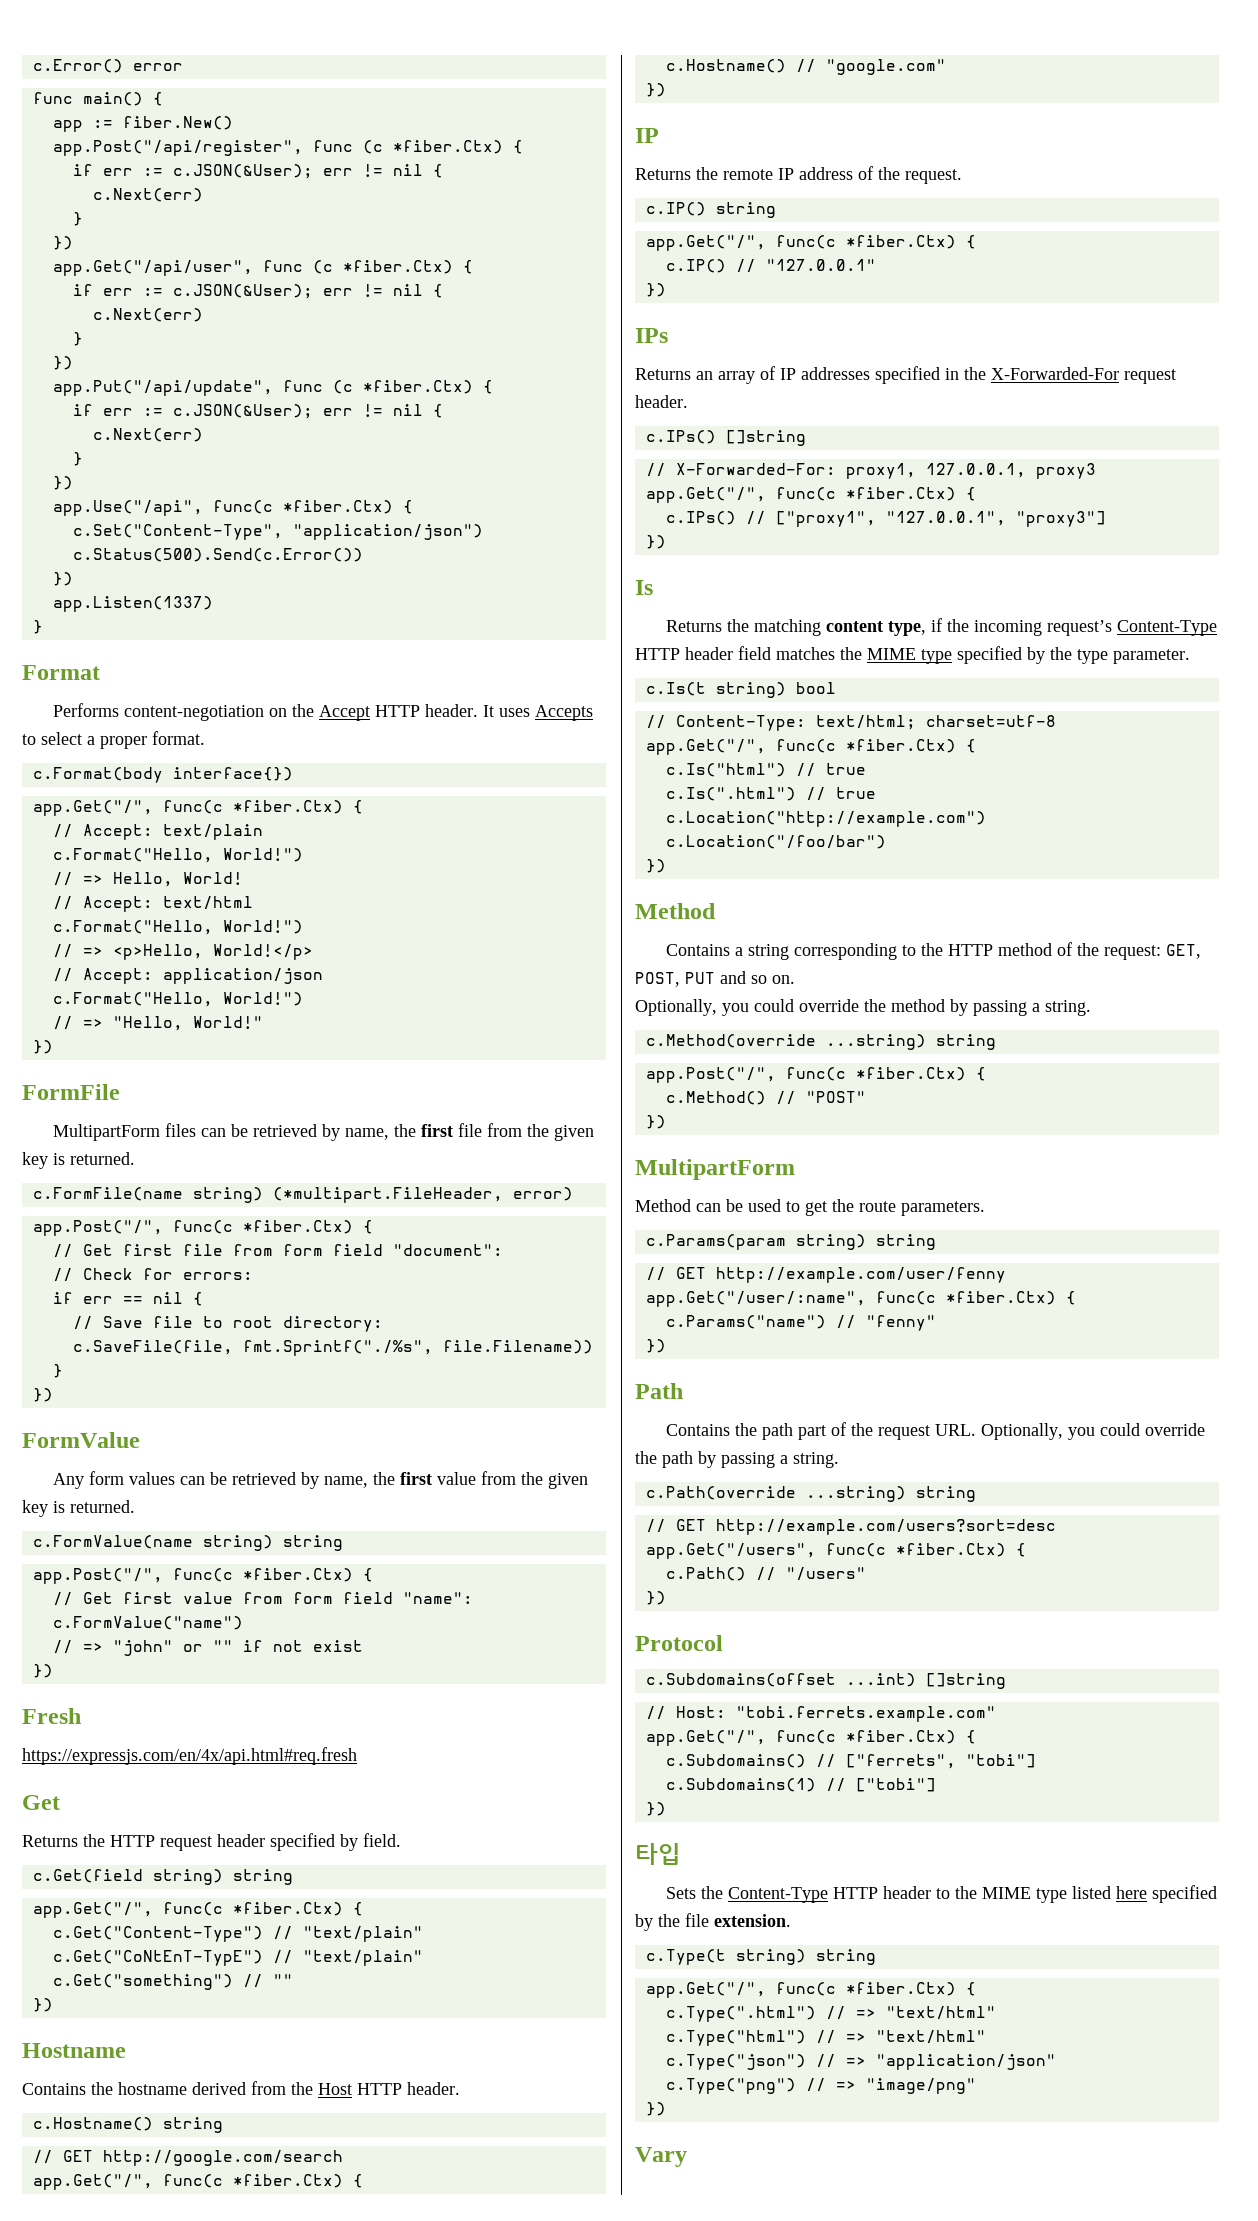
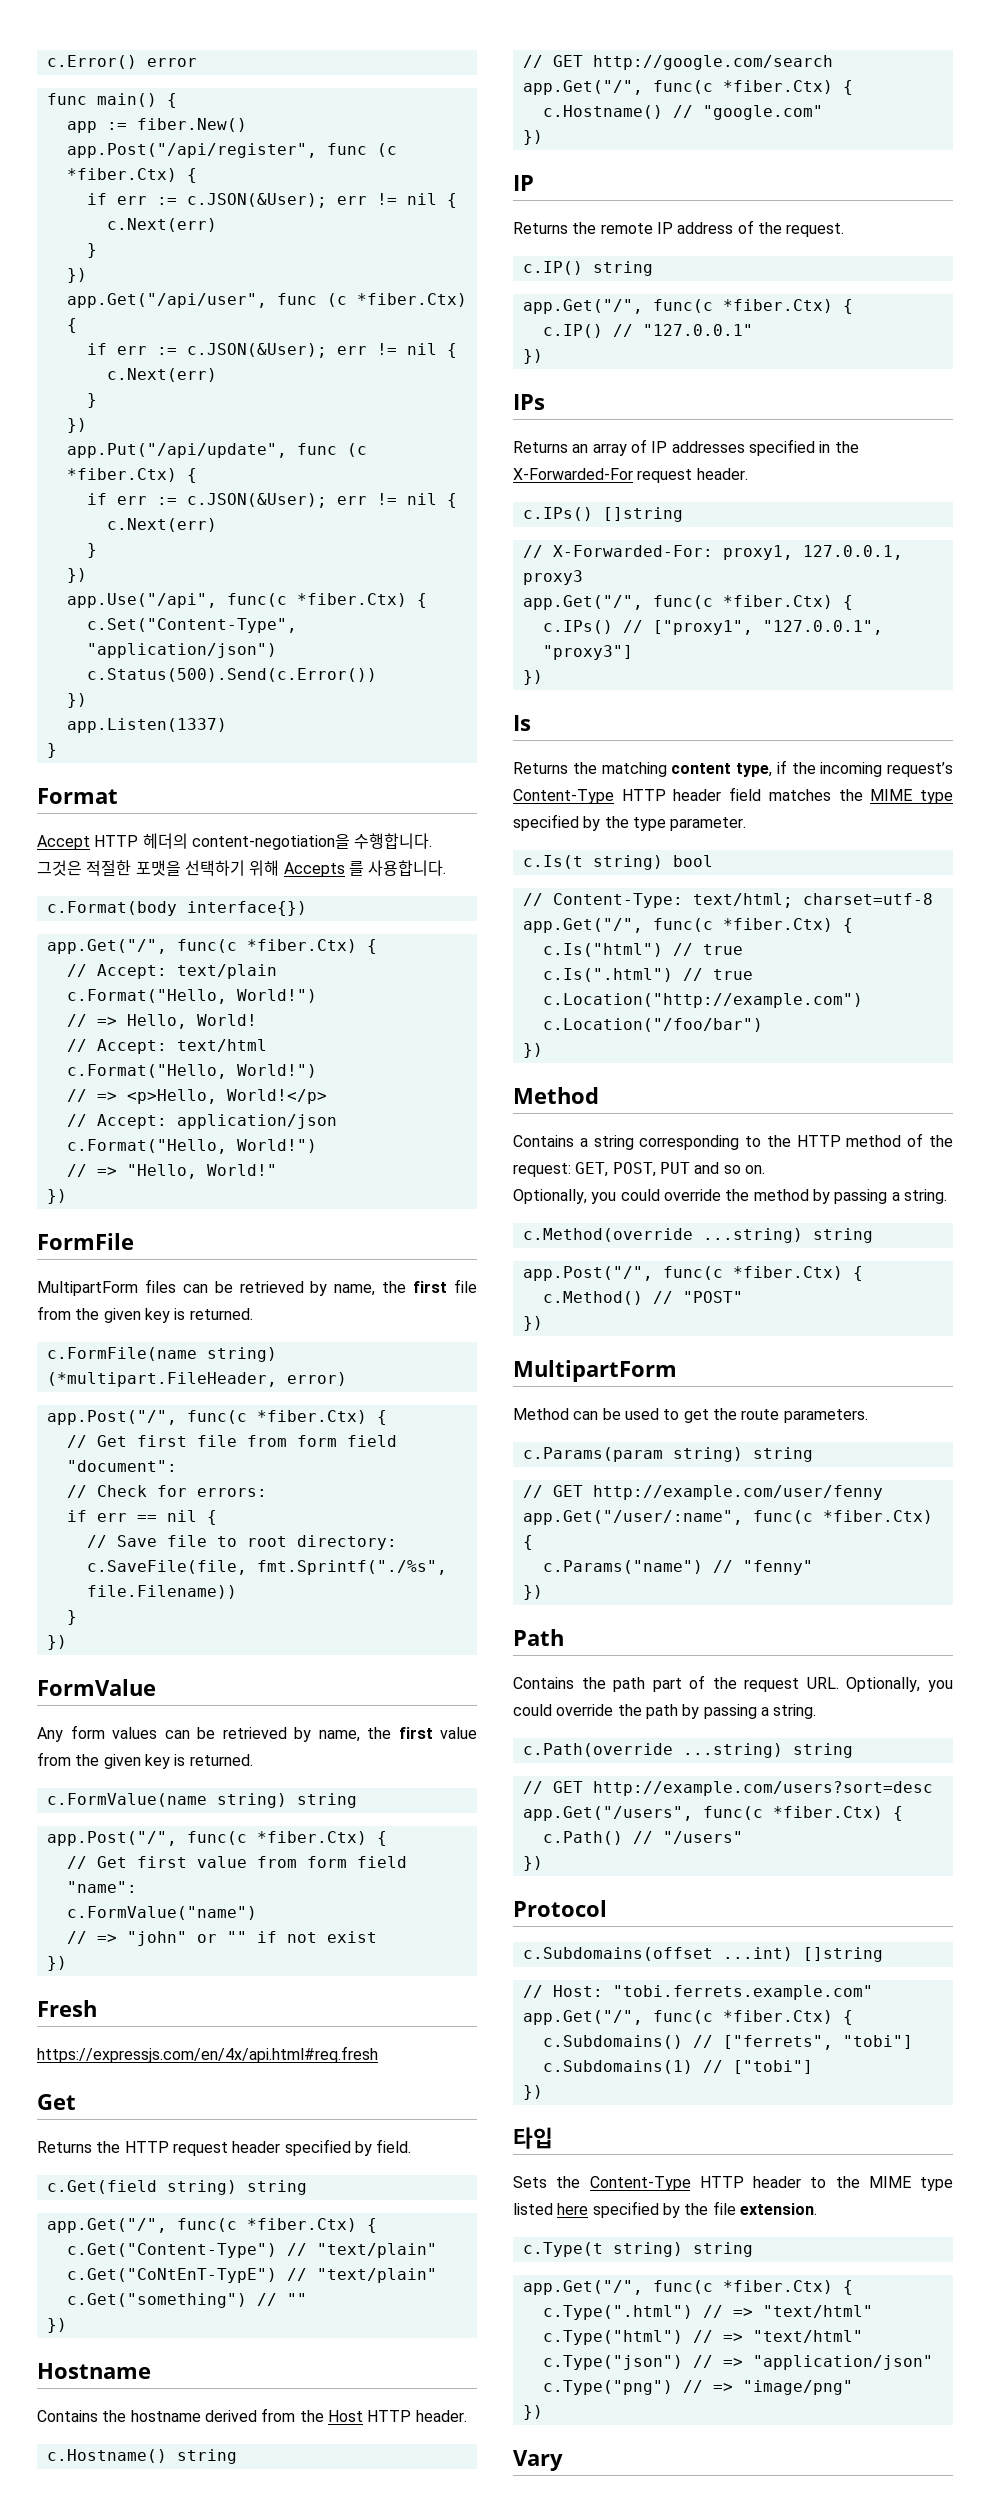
- Performs content-negotiation on the Accept HTTP header. It uses Accepts to select a proper format.
+ Accept HTTP 헤더의 content-negotiation을 수행합니다. 그것은 적절한 포맷을 선택하기 위해 Accepts 를 사용합니다.

